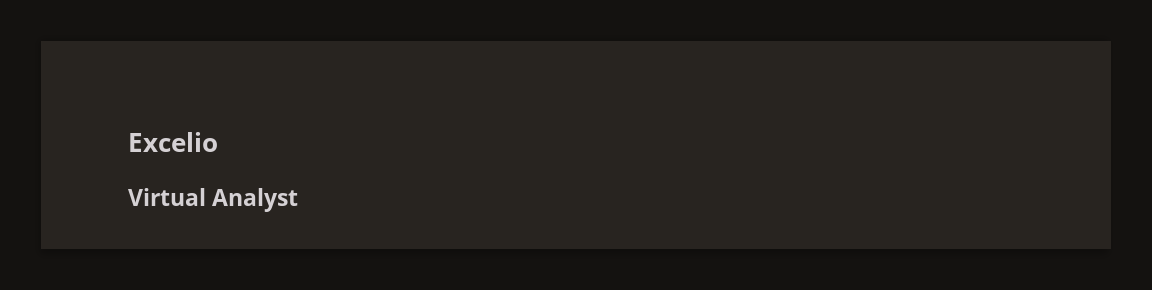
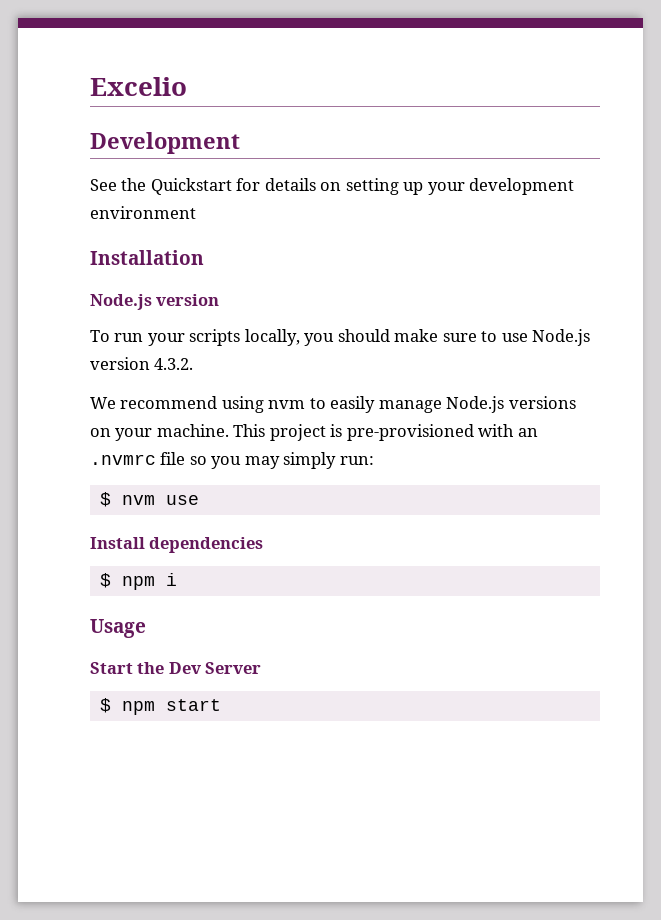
- Virtual Analyst
+ Development
+ See the Quickstart for details on setting up your development environment
+ Installation
+ Node.js version
+ To run your scripts locally, you should make sure to use Node.js version 4.3.2.
+ We recommend using nvm to easily manage Node.js versions on your machine. This project is pre-provisioned with an .nvmrc file so you may simply run:
+ $ nvm use
+ Install dependencies
+ $ npm i
+ Usage
+ Start the Dev Server
+ $ npm start

